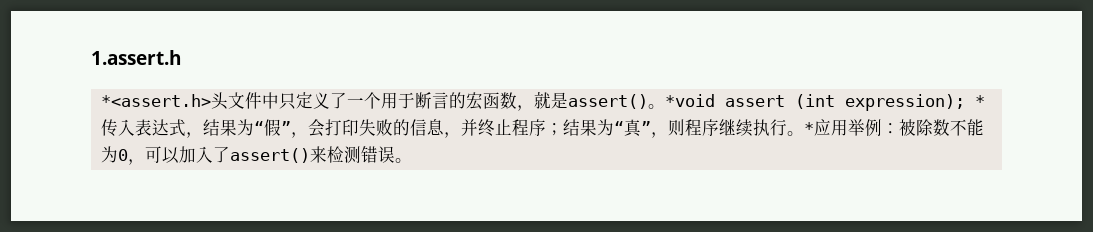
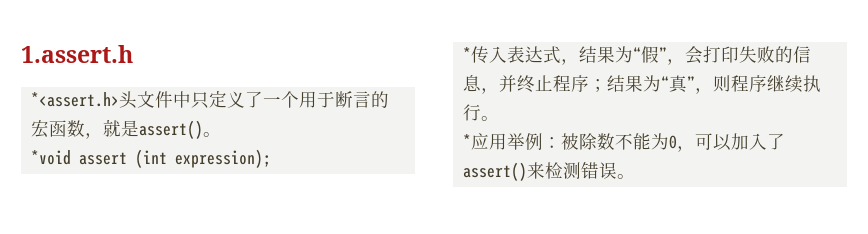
- *<assert.h>头文件中只定义了一个用于断言的宏函数，就是assert()。*void assert (int expression); *传入表达式，结果为“假”，会打印失败的信息，并终止程序；结果为“真”，则程序继续执行。*应用举例：被除数不能为0，可以加入了assert()来检测错误。
+ *<assert.h>头文件中只定义了一个用于断言的宏函数，就是assert()。
+ *void assert (int expression);
+ *传入表达式，结果为“假”，会打印失败的信息，并终止程序；结果为“真”，则程序继续执行。
+ *应用举例：被除数不能为0，可以加入了assert()来检测错误。

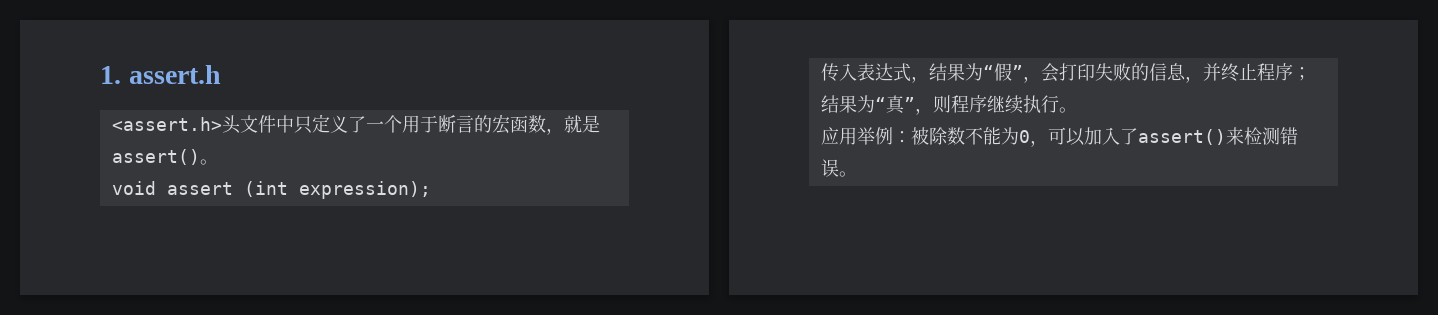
- 1.assert.h
- *<assert.h>头文件中只定义了一个用于断言的宏函数，就是assert()。
+ 1. assert.h
+ <assert.h>头文件中只定义了一个用于断言的宏函数，就是assert()。
- *void assert (int expression);
+ void assert (int expression);
- *传入表达式，结果为“假”，会打印失败的信息，并终止程序；结果为“真”，则程序继续执行。
+ 传入表达式，结果为“假”，会打印失败的信息，并终止程序；结果为“真”，则程序继续执行。
- *应用举例：被除数不能为0，可以加入了assert()来检测错误。
+ 应用举例：被除数不能为0，可以加入了assert()来检测错误。

